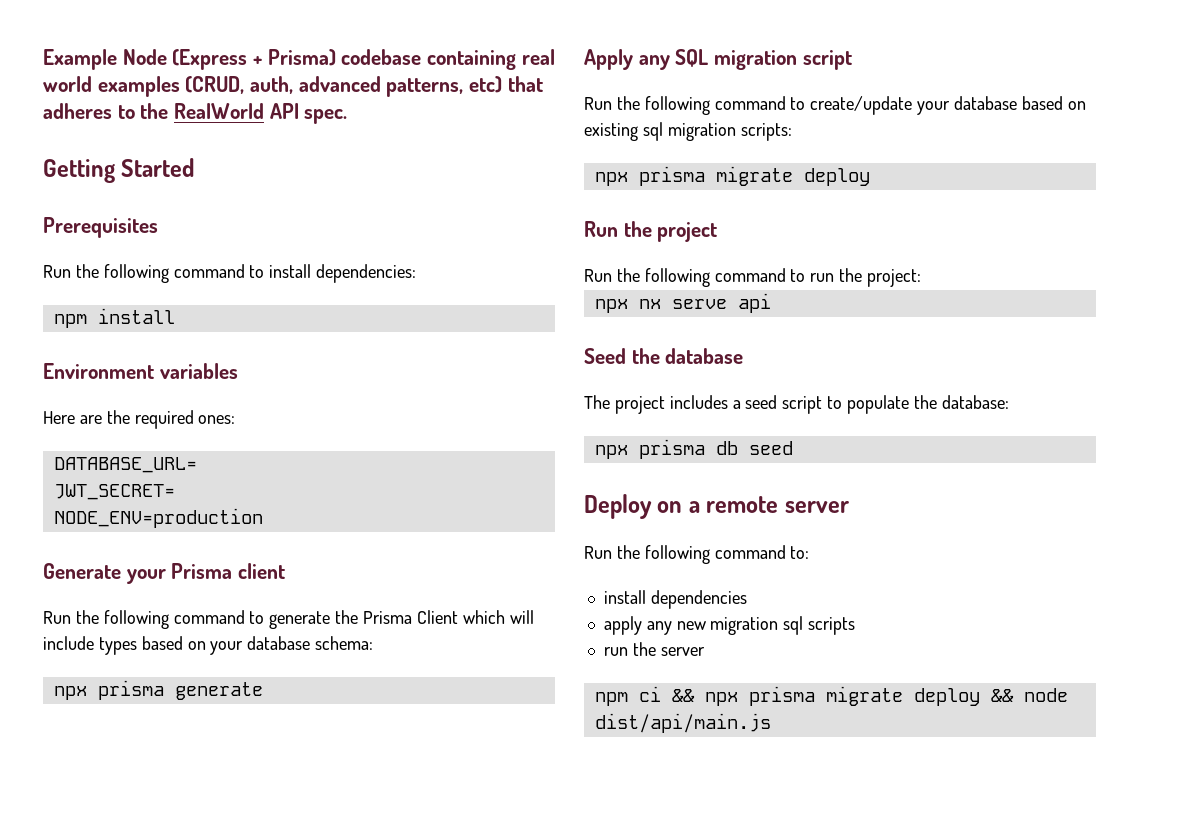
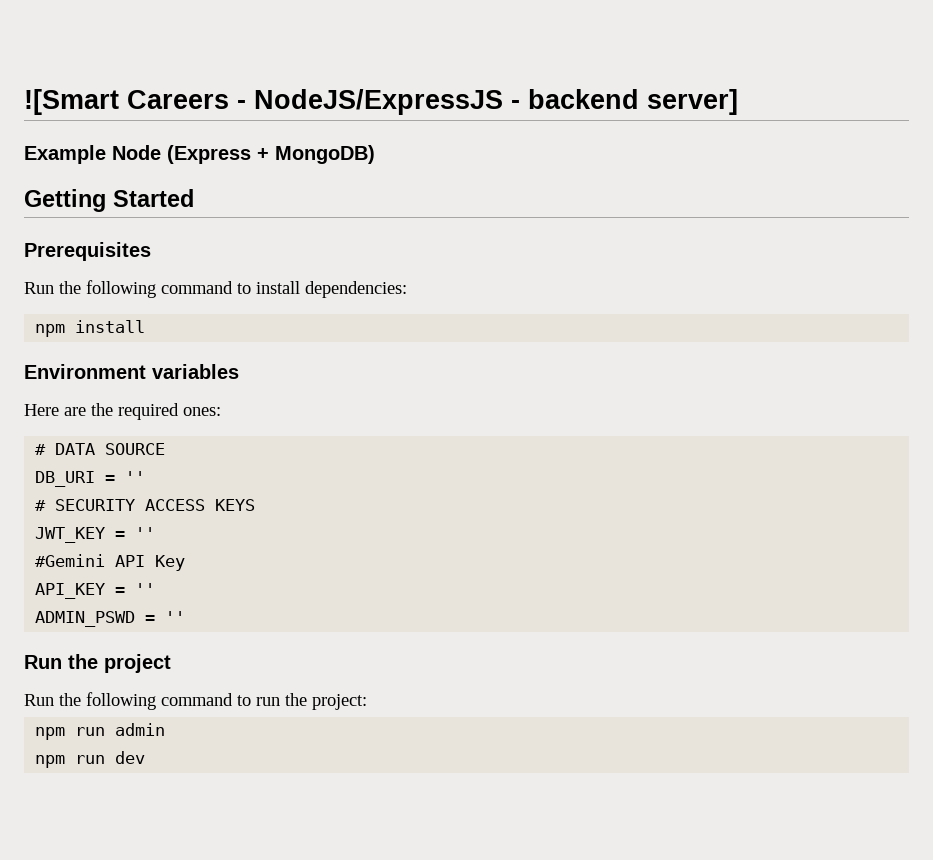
- Example Node (Express + Prisma) codebase containing real world examples (CRUD, auth, advanced patterns, etc) that adheres to the RealWorld API spec.
+ ![Smart Careers - NodeJS/ExpressJS - backend server]
+ Example Node (Express + MongoDB)
- DATABASE_URL=
- JWT_SECRET=
- NODE_ENV=production
- Generate your Prisma client
- Run the following command to generate the Prisma Client which will include types based on your database schema:
- npx prisma generate
- Apply any SQL migration script
- Run the following command to create/update your database based on existing sql migration scripts:
- npx prisma migrate deploy
+ # DATA SOURCE
+ DB_URI = ''
+ # SECURITY ACCESS KEYS
+ JWT_KEY = ''
+ #Gemini API Key
+ API_KEY = ''
+ ADMIN_PSWD = ''
- npx nx serve api
- Seed the database
- The project includes a seed script to populate the database:
- npx prisma db seed
- Deploy on a remote server
- Run the following command to:
- install dependencies
- apply any new migration sql scripts
- run the server
- npm ci && npx prisma migrate deploy && node dist/api/main.js
+ npm run admin
+ npm run dev

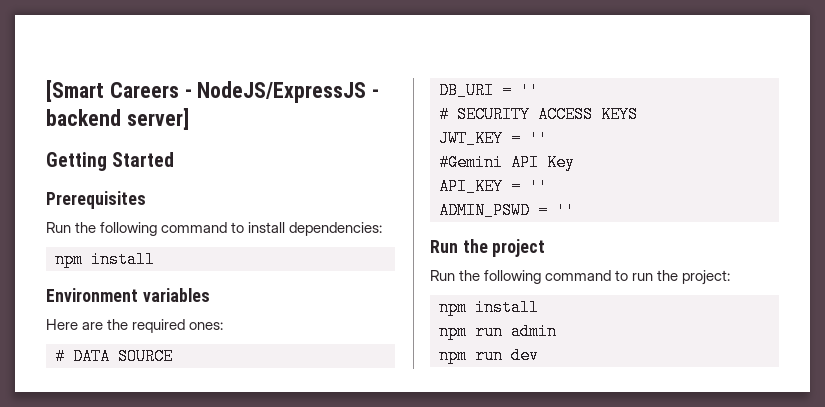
- ![Smart Careers - NodeJS/ExpressJS - backend server]
+ [Smart Careers - NodeJS/ExpressJS - backend server]
- Example Node (Express + MongoDB)
  Run the following command to run the project:
+ npm install

